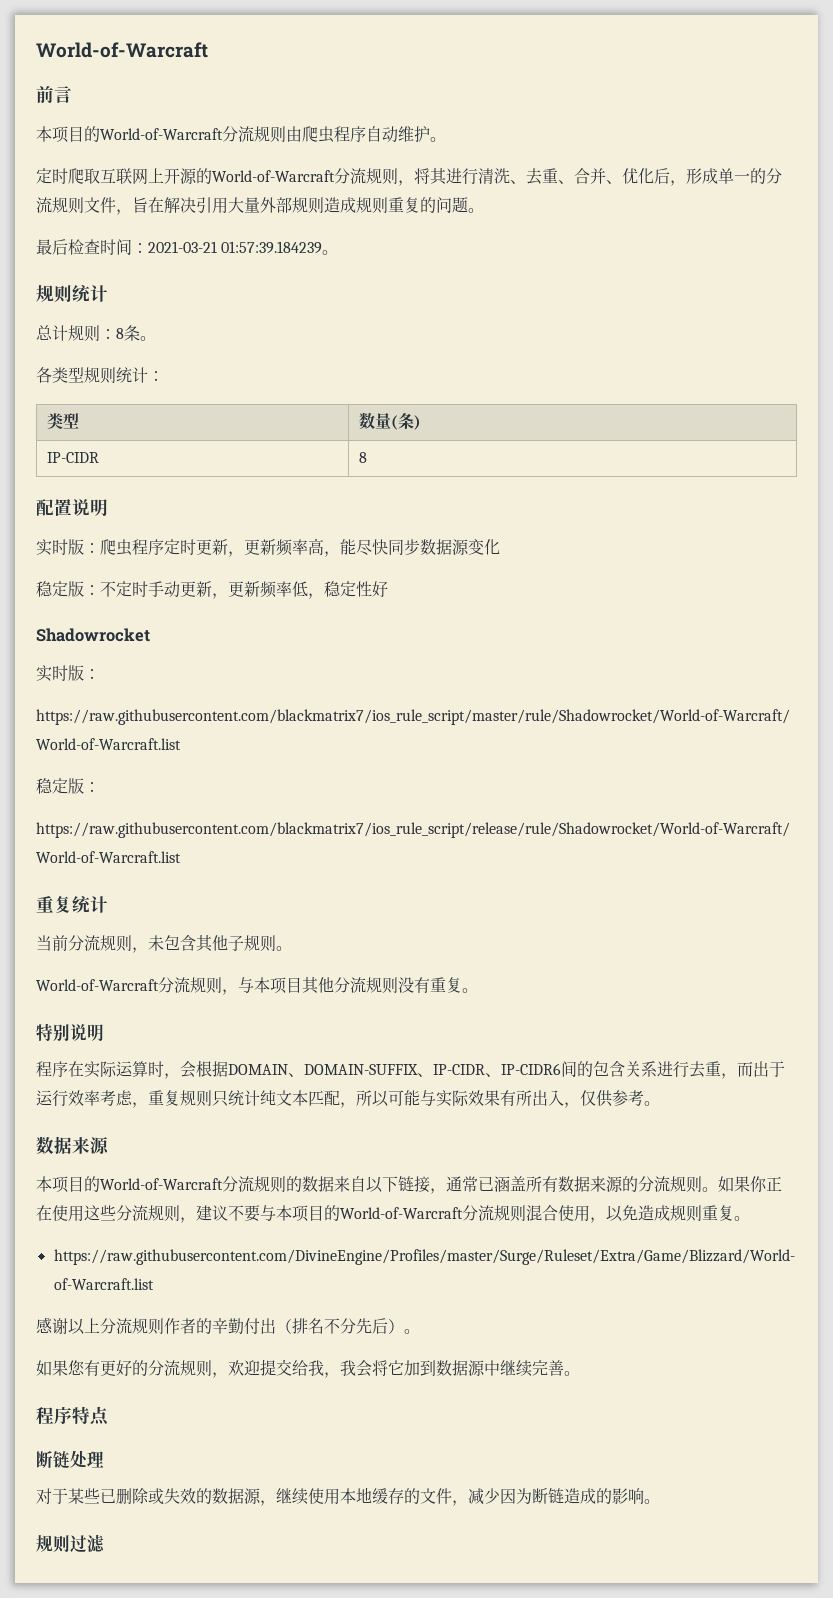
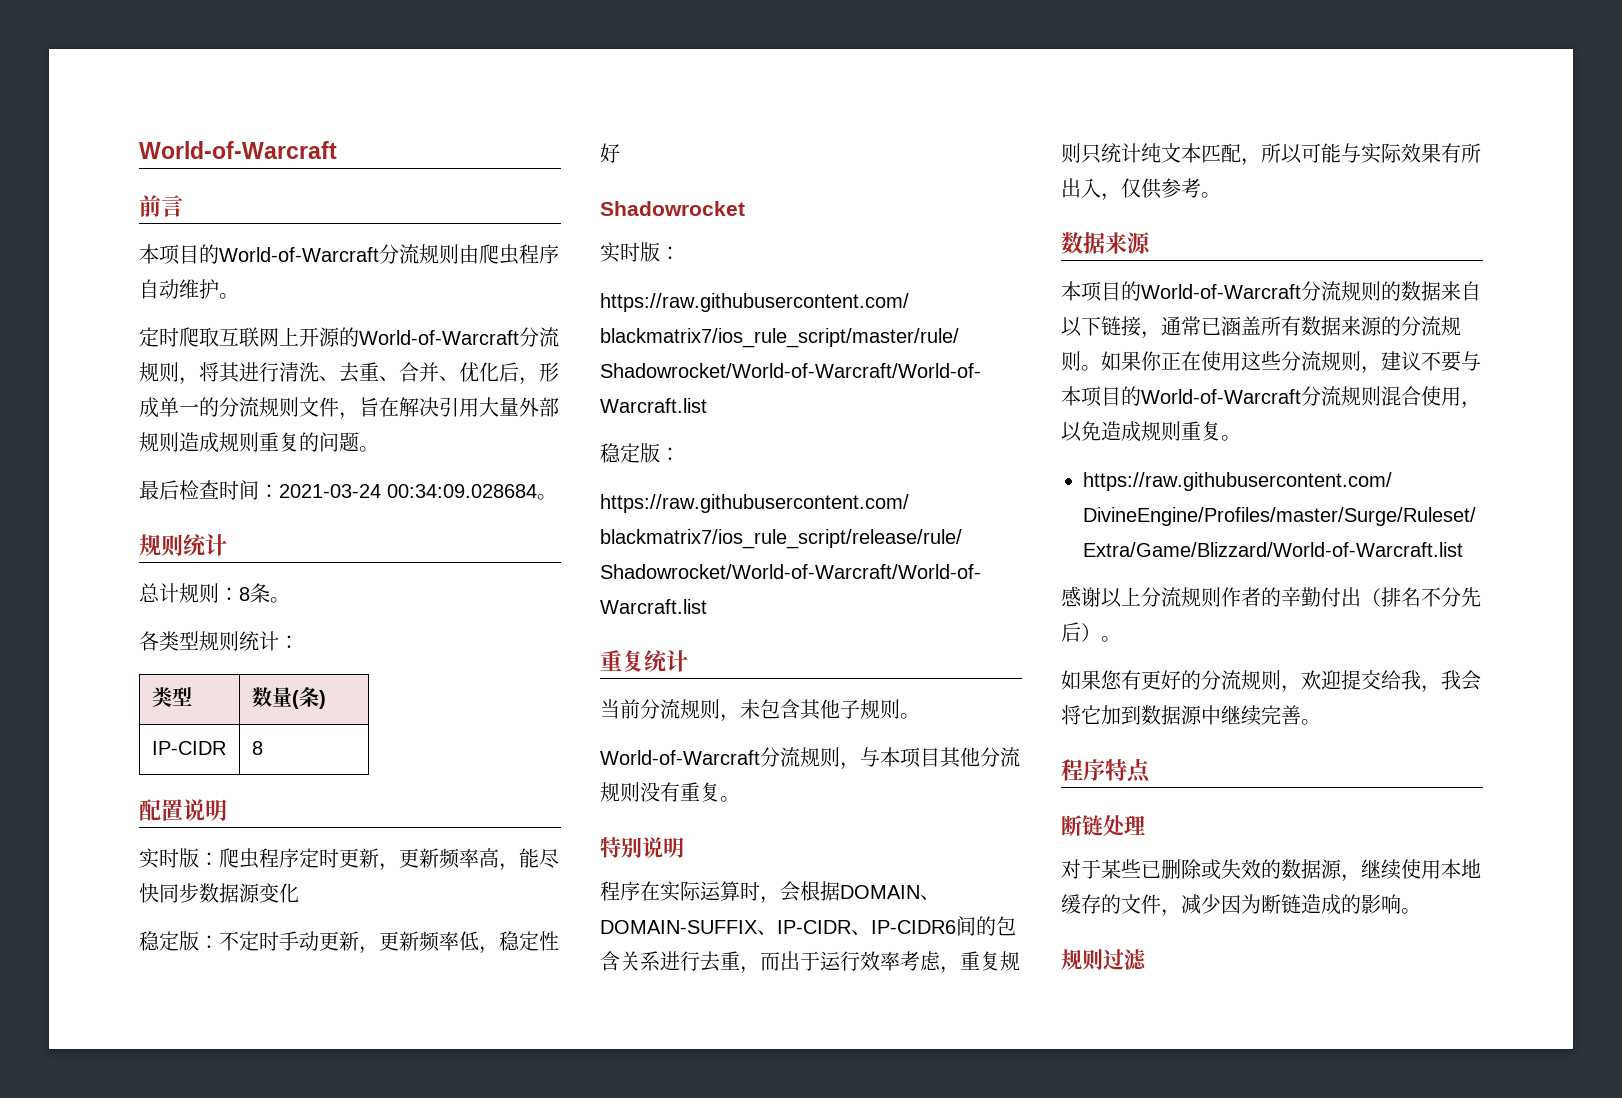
- 最后检查时间：2021-03-21 01:57:39.184239。
+ 最后检查时间：2021-03-24 00:34:09.028684。

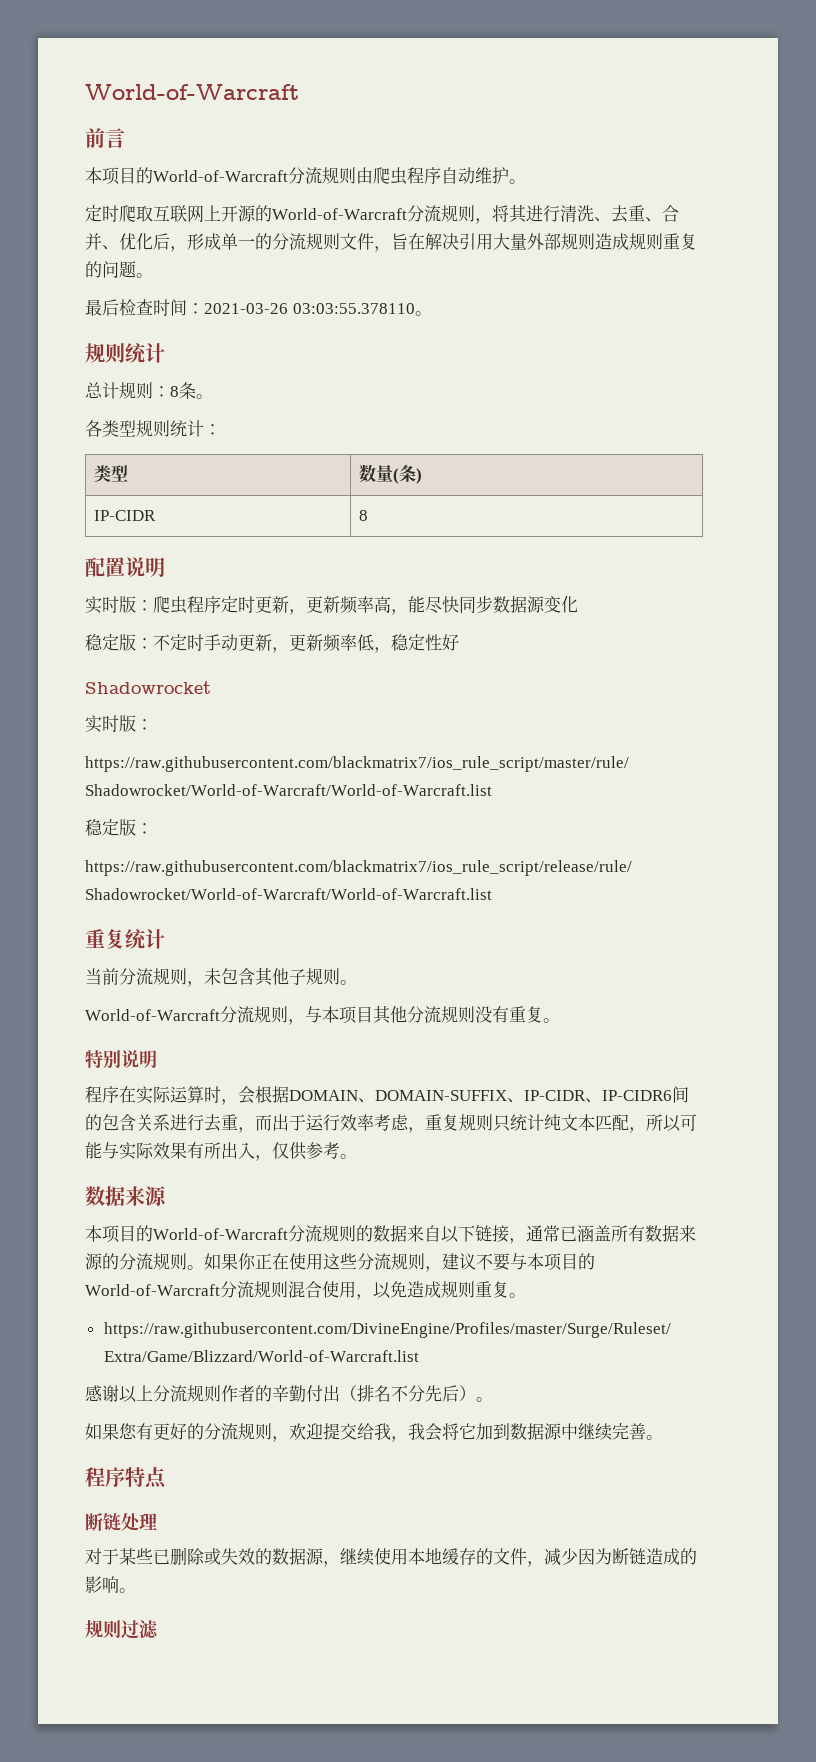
- 最后检查时间：2021-03-24 00:34:09.028684。
+ 最后检查时间：2021-03-26 03:03:55.378110。

